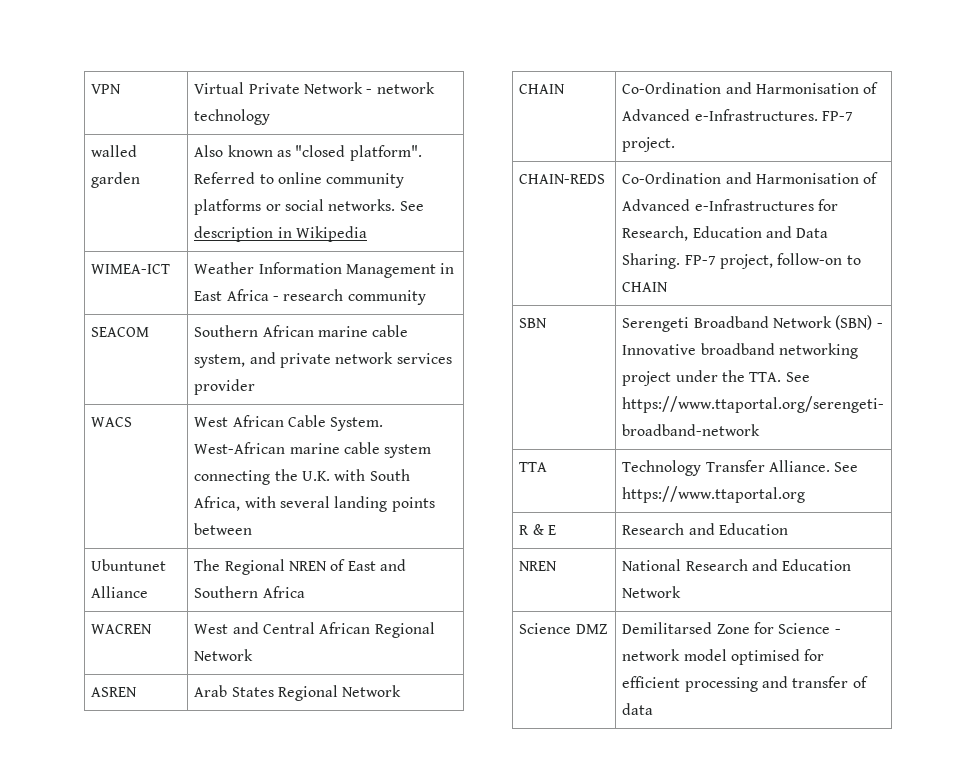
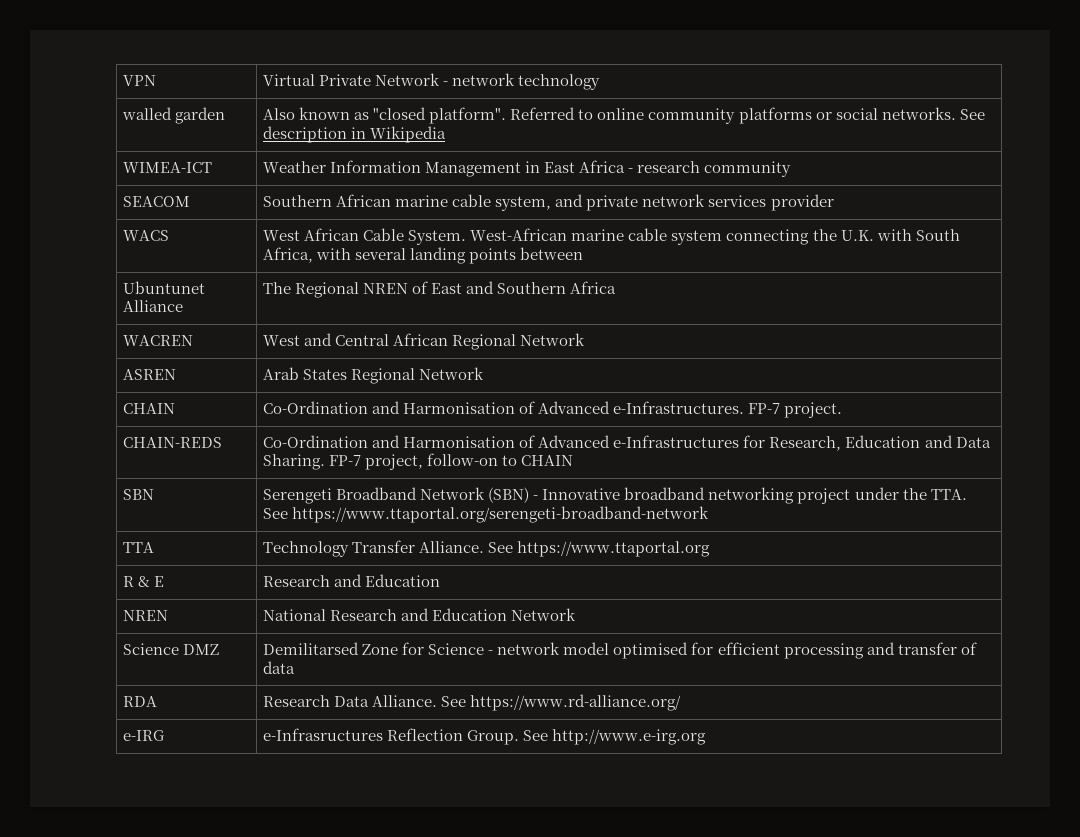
+ RDA | Research Data Alliance. See https://www.rd-alliance.org/
+ e-IRG | e-Infrasructures Reflection Group. See http://www.e-irg.org

